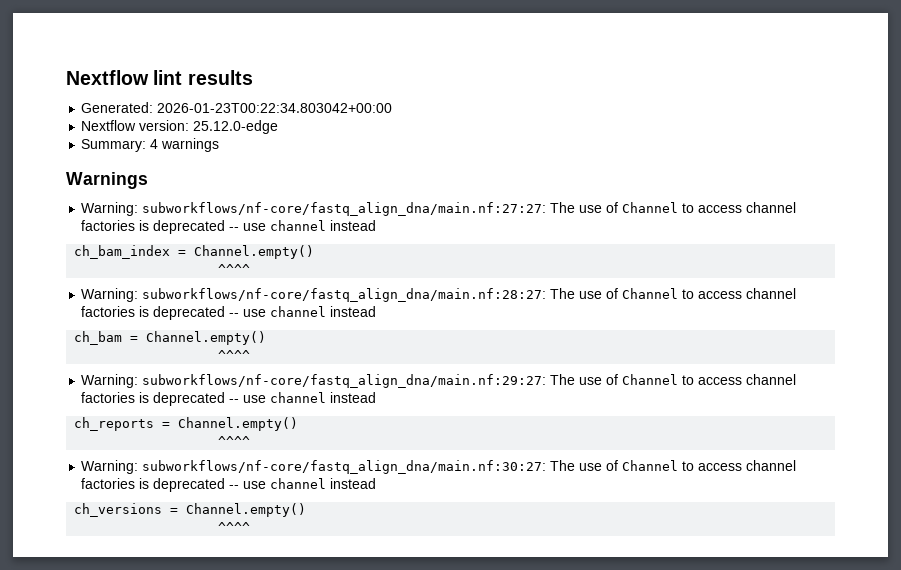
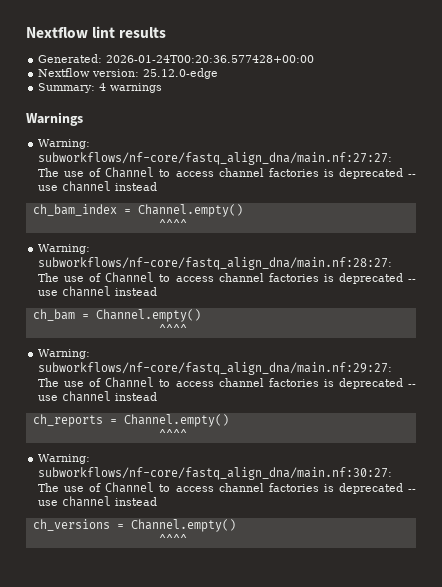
- Generated: 2026-01-23T00:22:34.803042+00:00
+ Generated: 2026-01-24T00:20:36.577428+00:00

